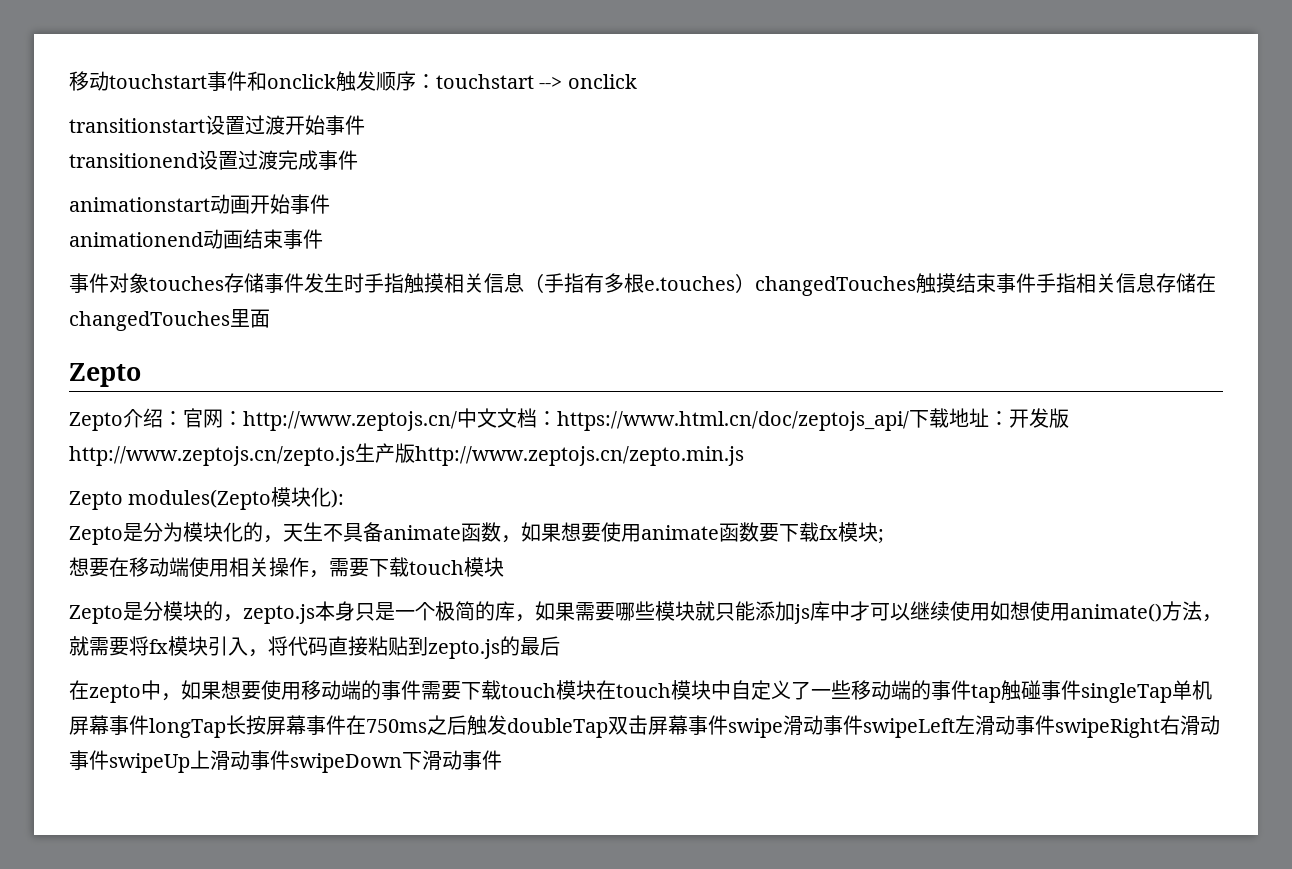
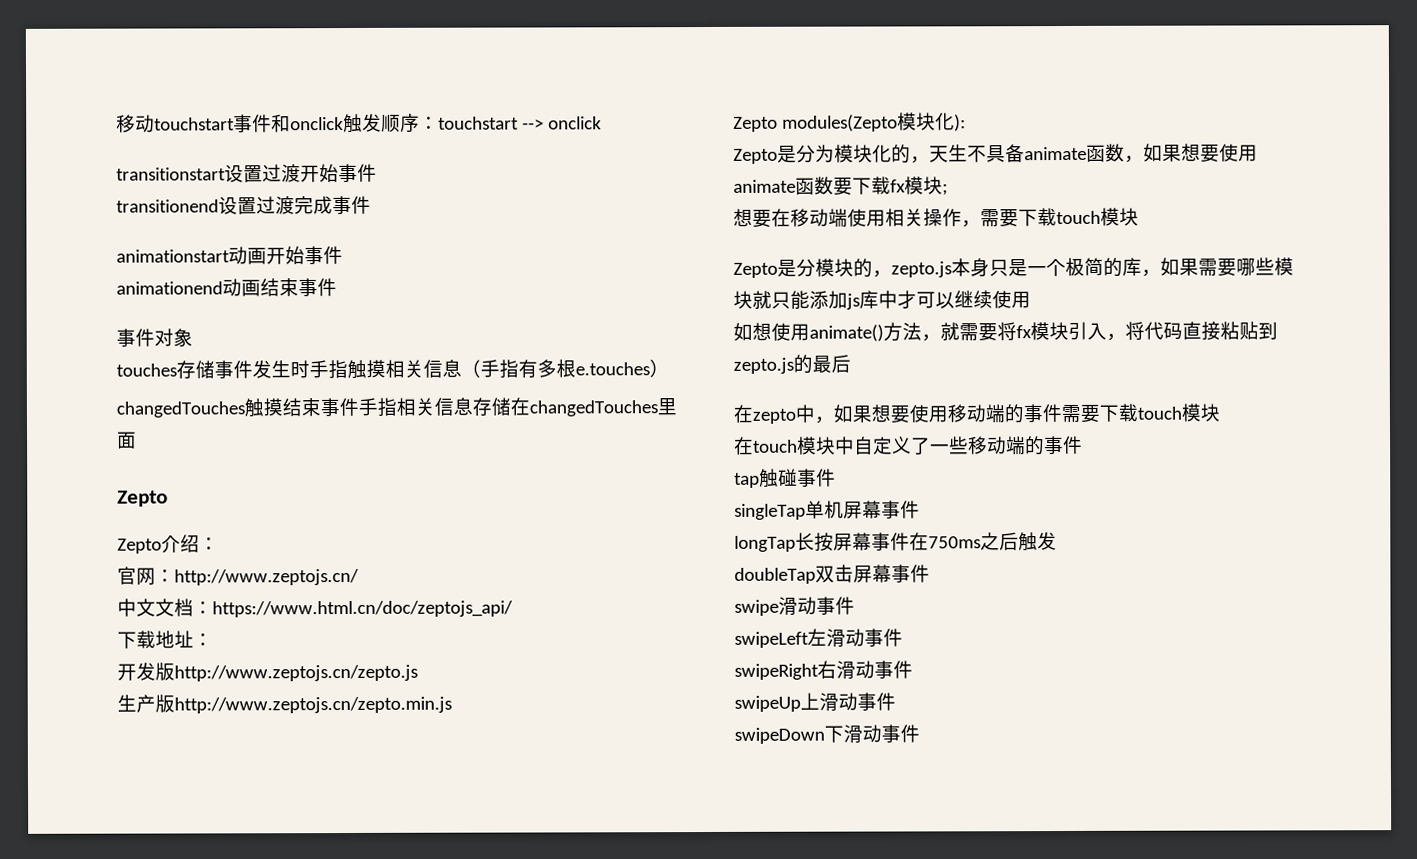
- 事件对象touches存储事件发生时手指触摸相关信息（手指有多根e.touches）changedTouches触摸结束事件手指相关信息存储在changedTouches里面
+ 事件对象
+ touches存储事件发生时手指触摸相关信息（手指有多根e.touches）
+ changedTouches触摸结束事件手指相关信息存储在changedTouches里面
- Zepto介绍：官网：http://www.zeptojs.cn/中文文档：https://www.html.cn/doc/zeptojs_api/下载地址：开发版http://www.zeptojs.cn/zepto.js生产版http://www.zeptojs.cn/zepto.min.js
+ Zepto介绍：
+ 官网：http://www.zeptojs.cn/
+ 中文文档：https://www.html.cn/doc/zeptojs_api/
+ 下载地址：
+ 开发版http://www.zeptojs.cn/zepto.js
+ 生产版http://www.zeptojs.cn/zepto.min.js
- Zepto是分模块的，zepto.js本身只是一个极简的库，如果需要哪些模块就只能添加js库中才可以继续使用如想使用animate()方法，就需要将fx模块引入，将代码直接粘贴到zepto.js的最后
+ Zepto是分模块的，zepto.js本身只是一个极简的库，如果需要哪些模块就只能添加js库中才可以继续使用
+ 如想使用animate()方法，就需要将fx模块引入，将代码直接粘贴到zepto.js的最后
- 在zepto中，如果想要使用移动端的事件需要下载touch模块在touch模块中自定义了一些移动端的事件tap触碰事件singleTap单机屏幕事件longTap长按屏幕事件在750ms之后触发doubleTap双击屏幕事件swipe滑动事件swipeLeft左滑动事件swipeRight右滑动事件swipeUp上滑动事件swipeDown下滑动事件
+ 在zepto中，如果想要使用移动端的事件需要下载touch模块
+ 在touch模块中自定义了一些移动端的事件
+ tap触碰事件
+ singleTap单机屏幕事件
+ longTap长按屏幕事件在750ms之后触发
+ doubleTap双击屏幕事件
+ swipe滑动事件
+ swipeLeft左滑动事件
+ swipeRight右滑动事件
+ swipeUp上滑动事件
+ swipeDown下滑动事件

